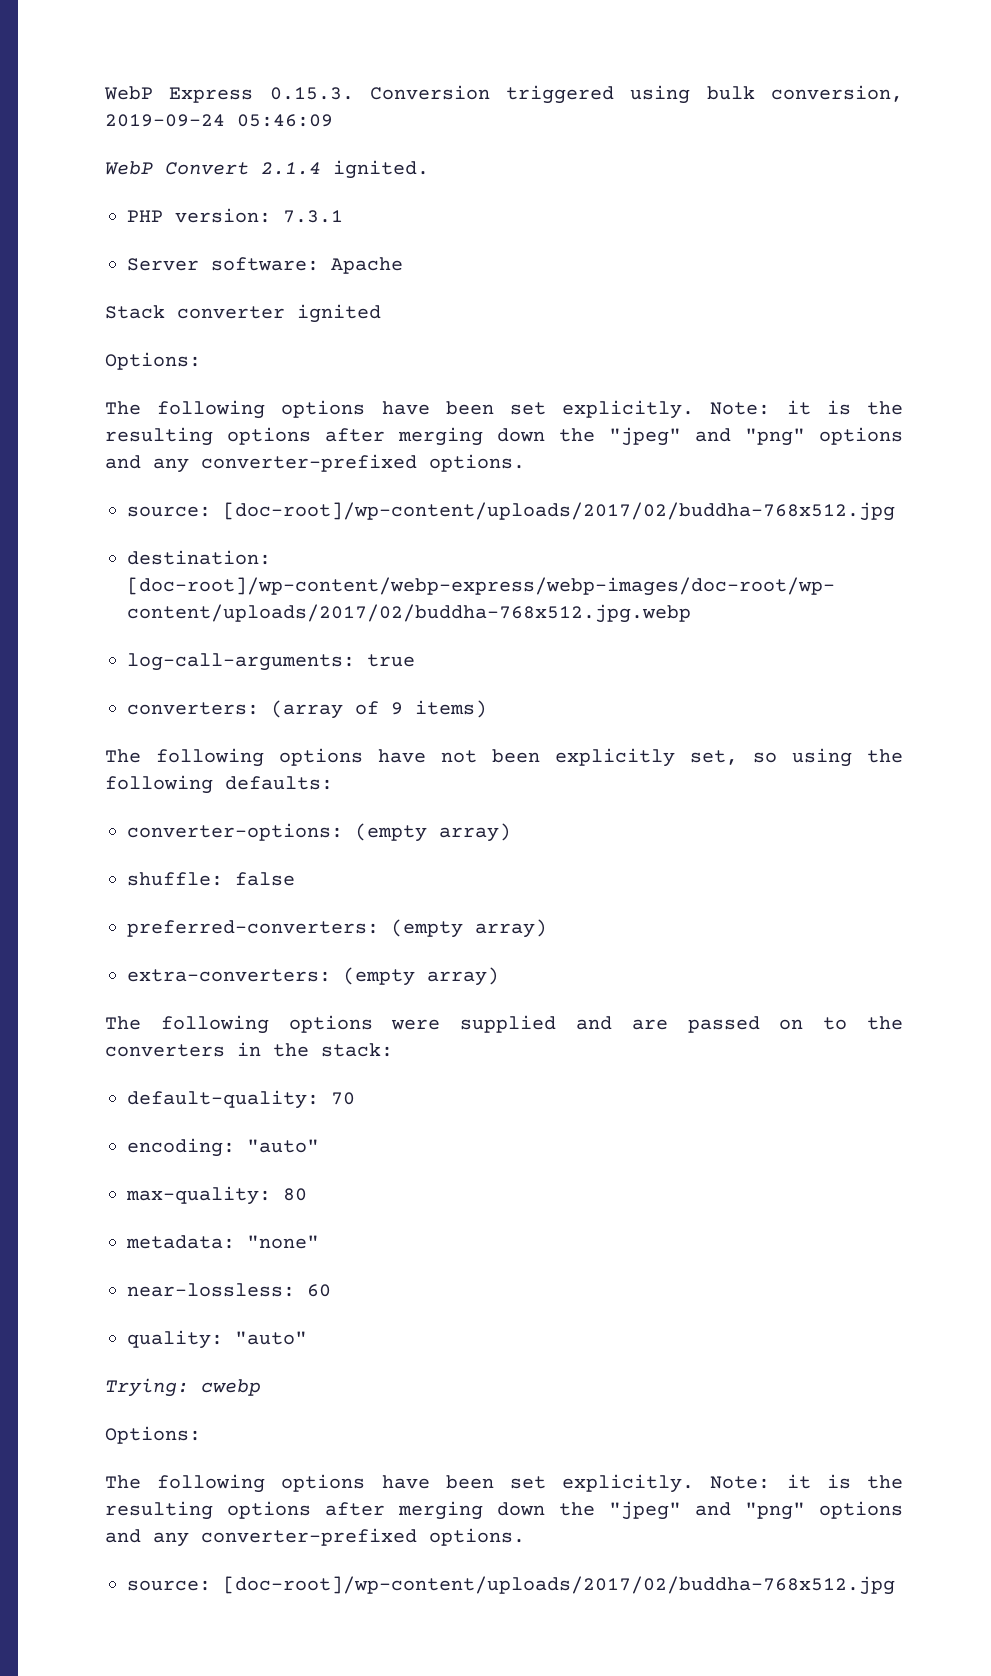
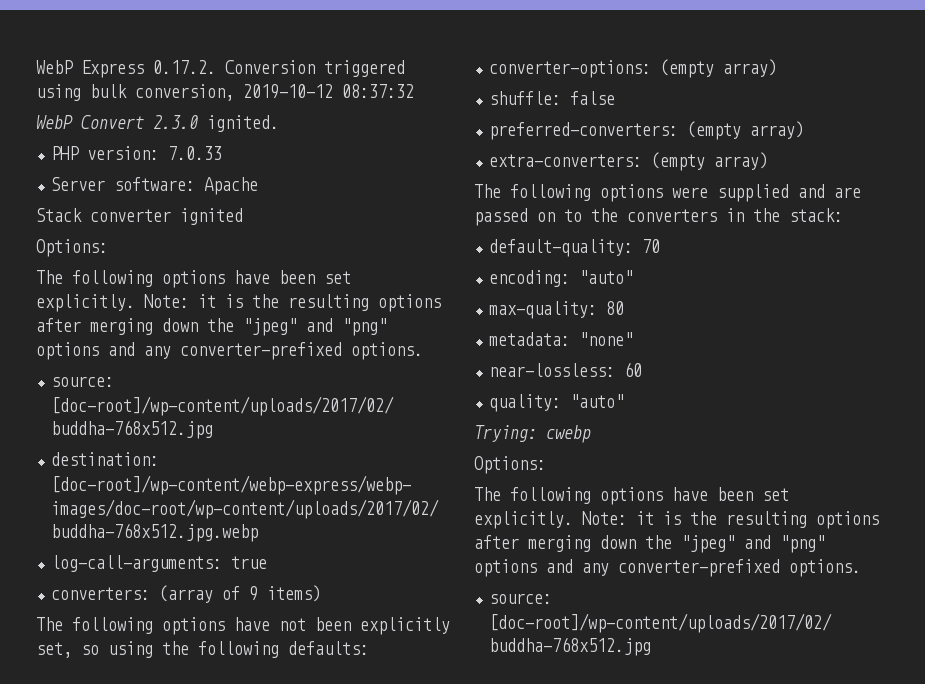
- WebP Express 0.15.3. Conversion triggered using bulk conversion, 2019-09-24 05:46:09
+ WebP Express 0.17.2. Conversion triggered using bulk conversion, 2019-10-12 08:37:32
- WebP Convert 2.1.4 ignited.
+ WebP Convert 2.3.0 ignited.
- PHP version: 7.3.1
+ PHP version: 7.0.33

